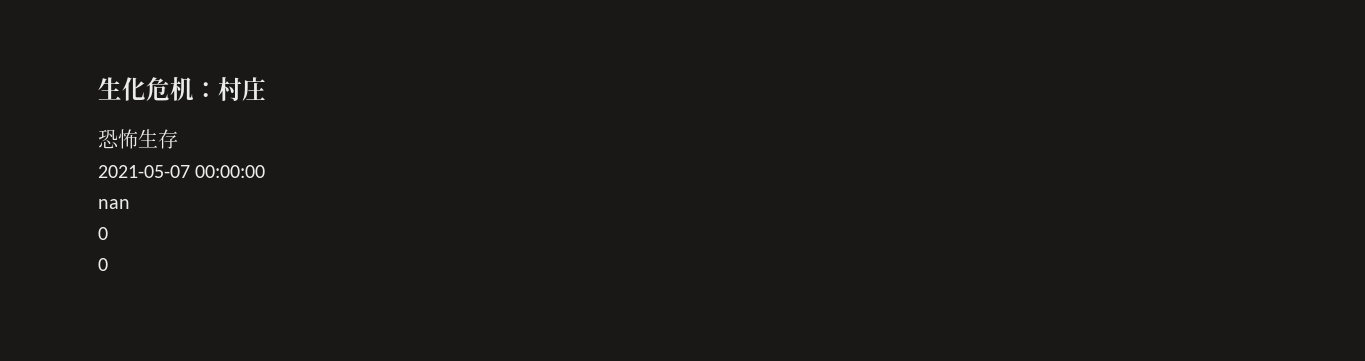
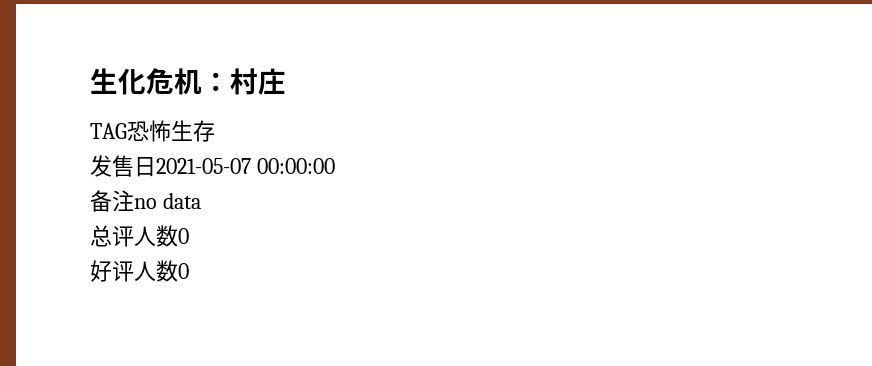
- 恐怖生存
+ TAG恐怖生存
- 2021-05-07 00:00:00
+ 发售日2021-05-07 00:00:00
- nan
- 0
- 0
+ 备注no data
+ 总评人数0
+ 好评人数0

